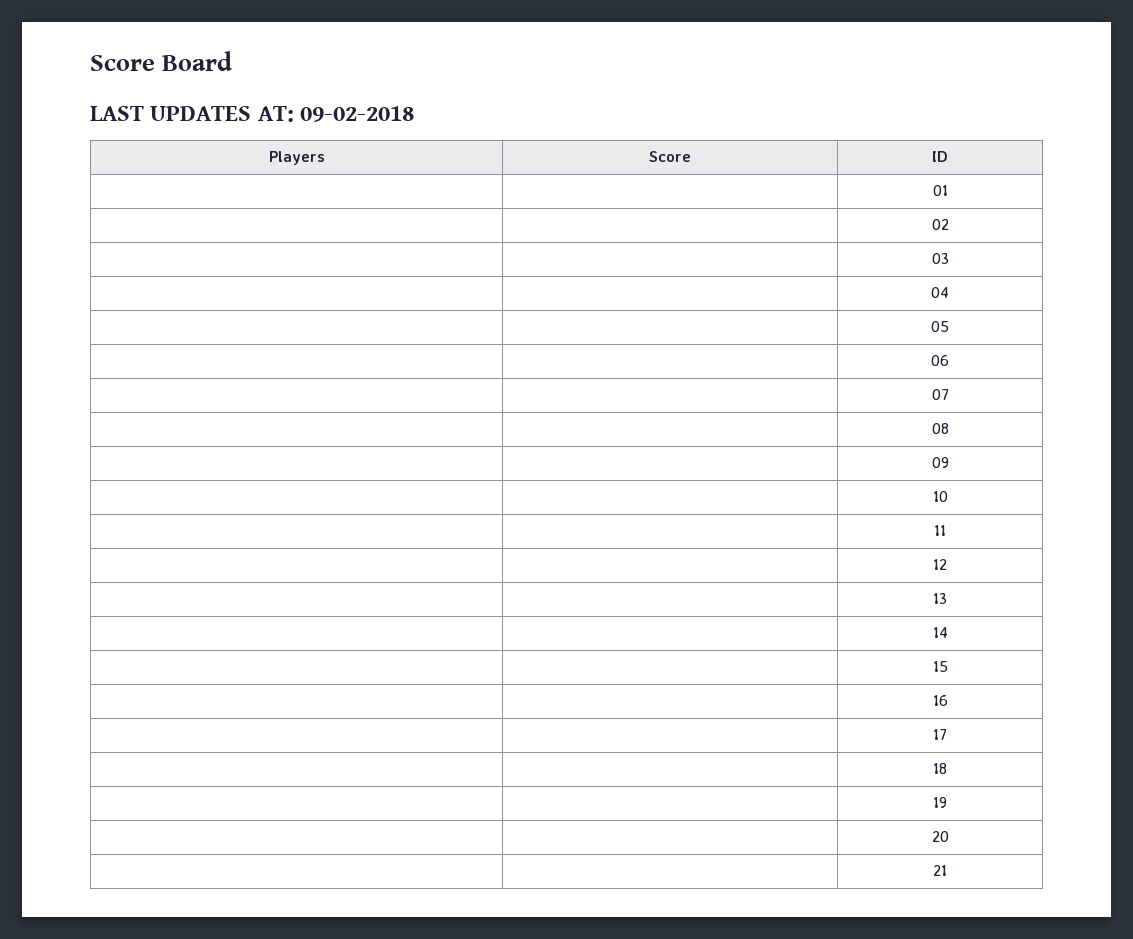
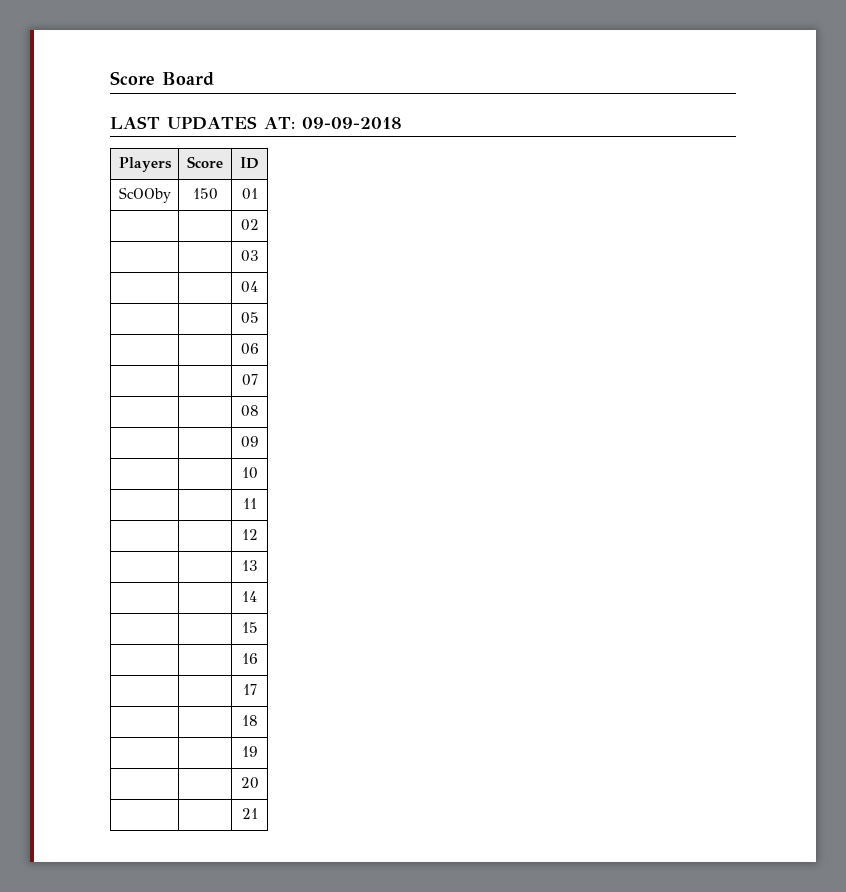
- LAST UPDATES AT: 09-02-2018
+ LAST UPDATES AT: 09-09-2018
- | | 01
+ ScOOby | 150 | 01

